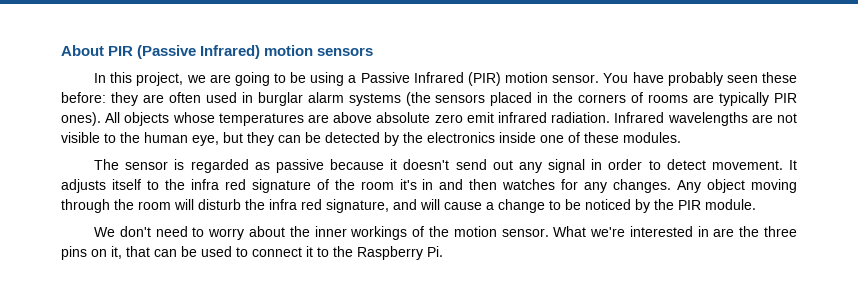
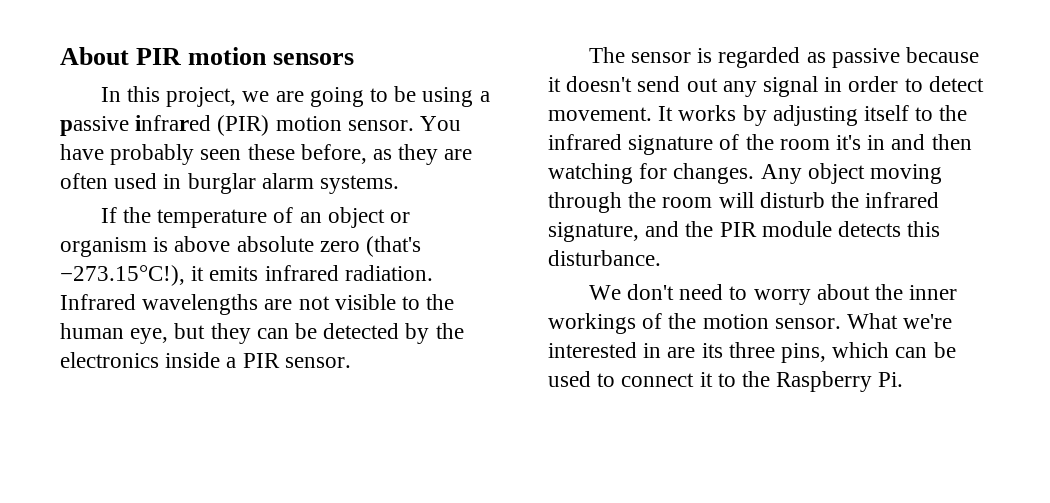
- About PIR (Passive Infrared) motion sensors
+ About PIR motion sensors
- In this project, we are going to be using a Passive Infrared (PIR) motion sensor.
+ In this project, we are going to be using a passive infrared (PIR) motion sensor.
- You have probably seen these before: they are often used in burglar alarm systems (the sensors placed in the corners of rooms are typically PIR ones). All objects whose temperatures are above absolute zero emit infrared radiation.
+ You have probably seen these before, as they are often used in burglar alarm systems.
+ If the temperature of an object or organism is above absolute zero (that's −273.15°C!), it emits infrared radiation.
- Infrared wavelengths are not visible to the human eye, but they can be detected by the electronics inside one of these modules.
+ Infrared wavelengths are not visible to the human eye, but they can be detected by the electronics inside a PIR sensor.
- It adjusts itself to the infra red signature of the room it's in and then watches for any changes.
+ It works by adjusting itself to the infrared signature of the room it's in and then watching for changes.
- Any object moving through the room will disturb the infra red signature, and will cause a change to be noticed by the PIR module.
+ Any object moving through the room will disturb the infrared signature, and the PIR module detects this disturbance.
- What we're interested in are the three pins on it, that can be used to connect it to the Raspberry Pi.
+ What we're interested in are its three pins, which can be used to connect it to the Raspberry Pi.

